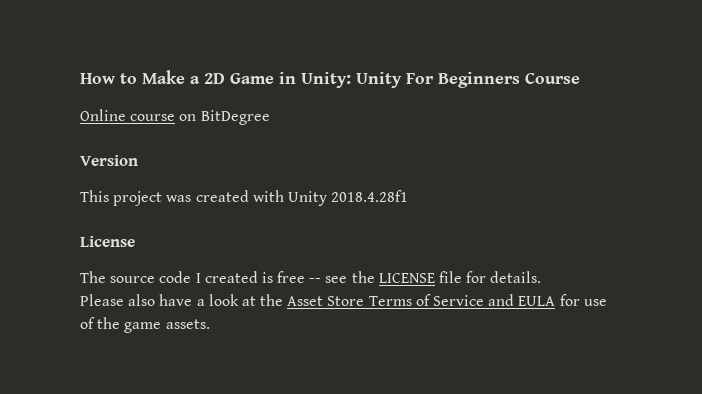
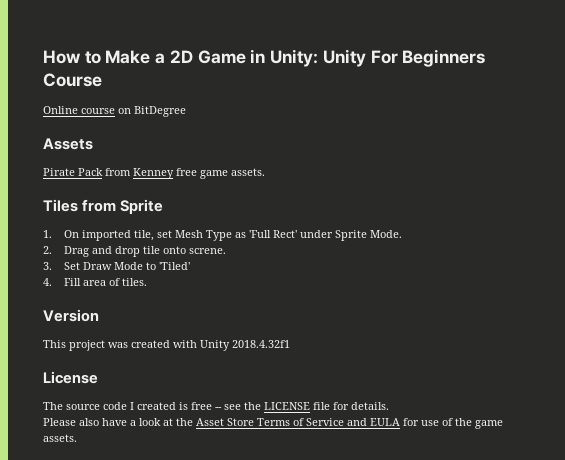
+ Assets
+ Pirate Pack from Kenney free game assets.
+ Tiles from Sprite
+ 1. On imported tile, set Mesh Type as 'Full Rect' under Sprite Mode.
+ 2. Drag and drop tile onto screne.
+ 3. Set Draw Mode to 'Tiled'
+ 4. Fill area of tiles.
- This project was created with Unity 2018.4.28f1
+ This project was created with Unity 2018.4.32f1

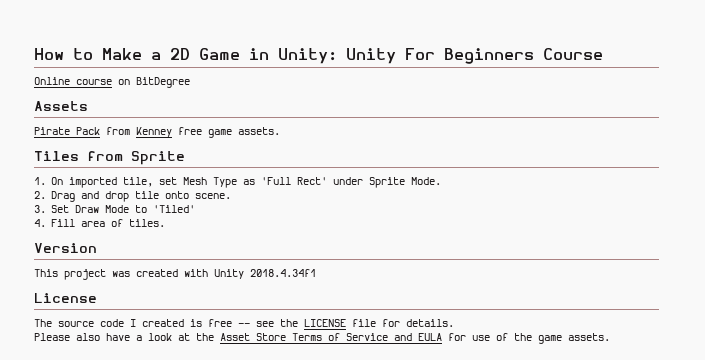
- 2. Drag and drop tile onto screne.
+ 2. Drag and drop tile onto scene.
- This project was created with Unity 2018.4.32f1
+ This project was created with Unity 2018.4.34f1

